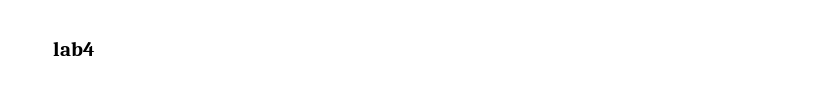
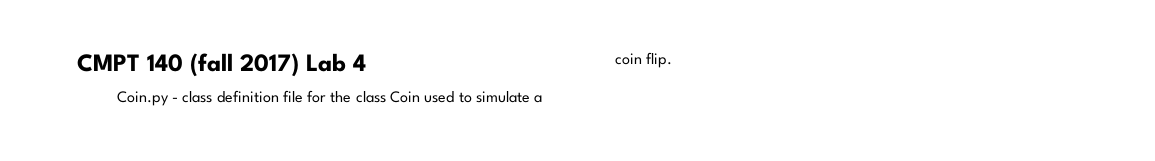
- lab4
+ CMPT 140 (fall 2017) Lab 4
+ Coin.py - class definition file for the class Coin used to simulate a coin flip.

